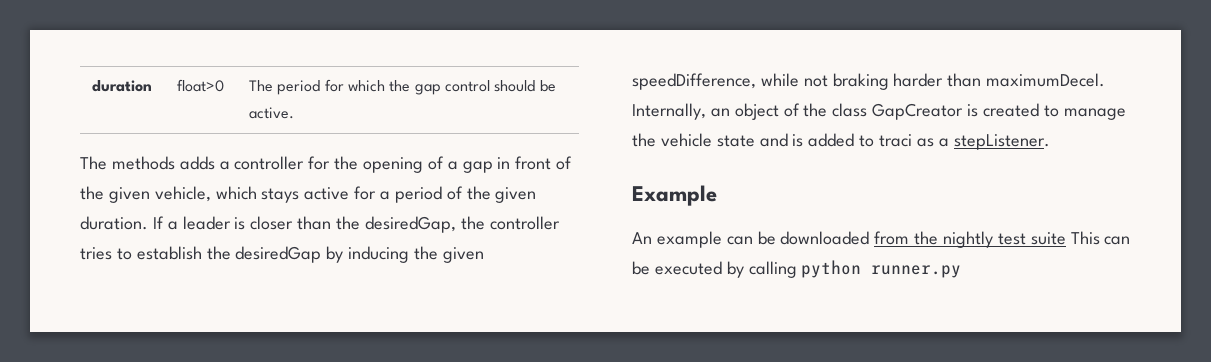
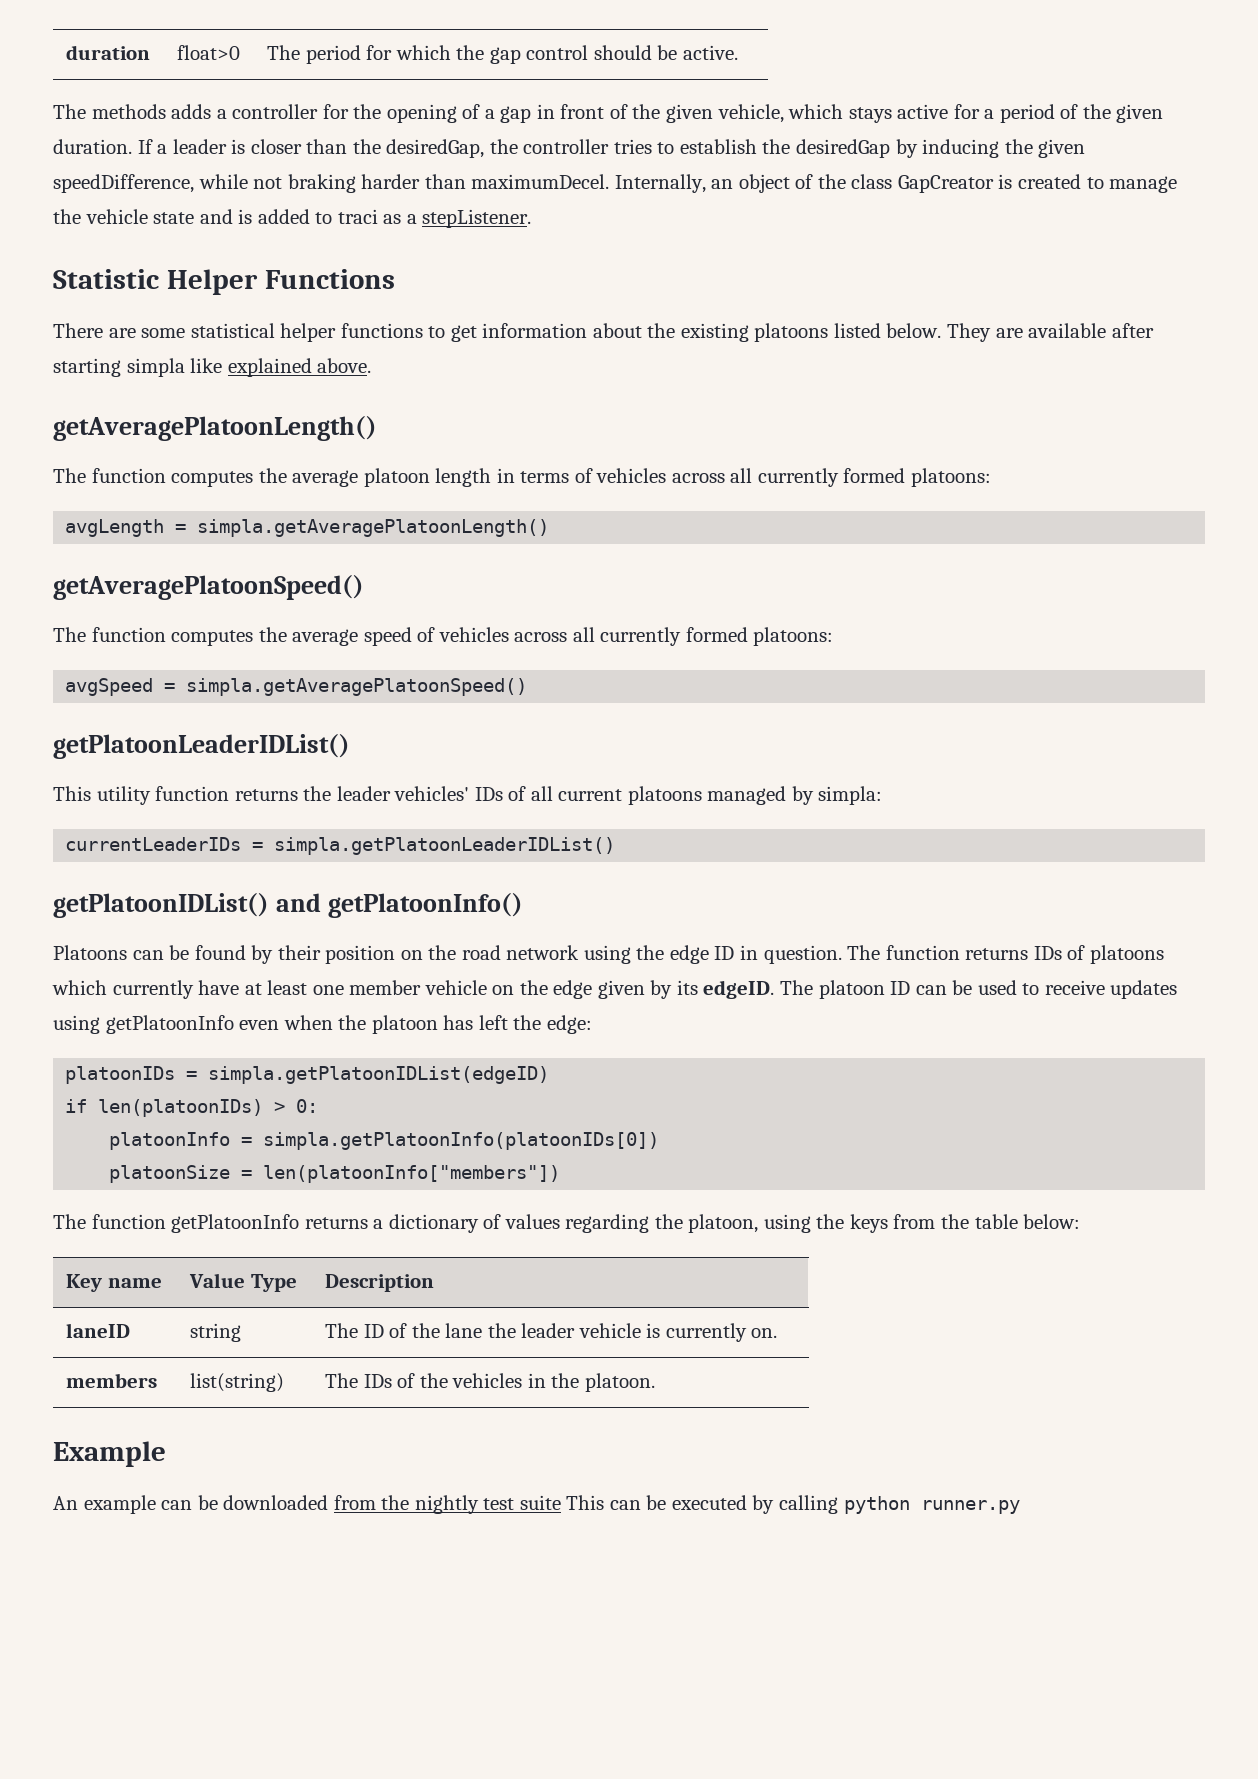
+ Statistic Helper Functions
+ There are some statistical helper functions to get information about the existing platoons listed below. They are available after starting simpla like explained above.
+ getAveragePlatoonLength()
+ The function computes the average platoon length in terms of vehicles across all currently formed platoons:
+ avgLength = simpla.getAveragePlatoonLength()
+ getAveragePlatoonSpeed()
+ The function computes the average speed of vehicles across all currently formed platoons:
+ avgSpeed = simpla.getAveragePlatoonSpeed()
+ getPlatoonLeaderIDList()
+ This utility function returns the leader vehicles' IDs of all current platoons managed by simpla:
+ currentLeaderIDs = simpla.getPlatoonLeaderIDList()
+ getPlatoonIDList() and getPlatoonInfo()
+ Platoons can be found by their position on the road network using the edge ID in question. The function returns IDs of platoons which currently have at least one member vehicle on the edge given by its edgeID. The platoon ID can be used to receive updates using getPlatoonInfo even when the platoon has left the edge:
+ platoonIDs = simpla.getPlatoonIDList(edgeID)
+ if len(platoonIDs) > 0:
+ platoonInfo = simpla.getPlatoonInfo(platoonIDs[0])
+ platoonSize = len(platoonInfo["members"])
+ The function getPlatoonInfo returns a dictionary of values regarding the platoon, using the keys from the table below:
+ Key name | Value Type | Description
+ laneID | string | The ID of the lane the leader vehicle is currently on.
+ members | list(string) | The IDs of the vehicles in the platoon.

